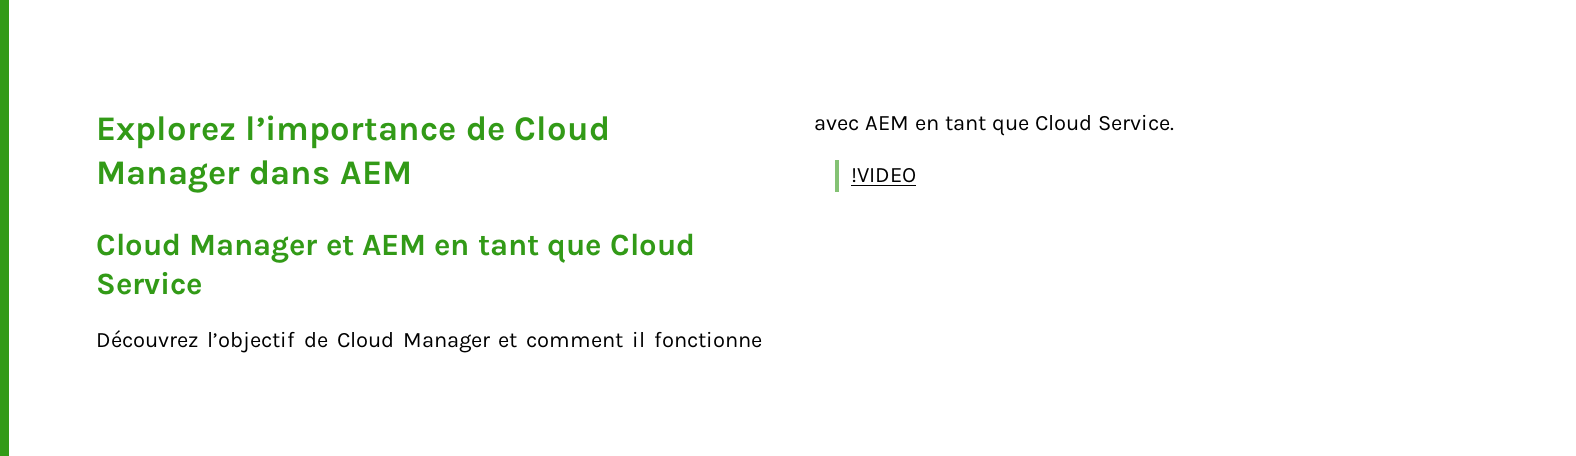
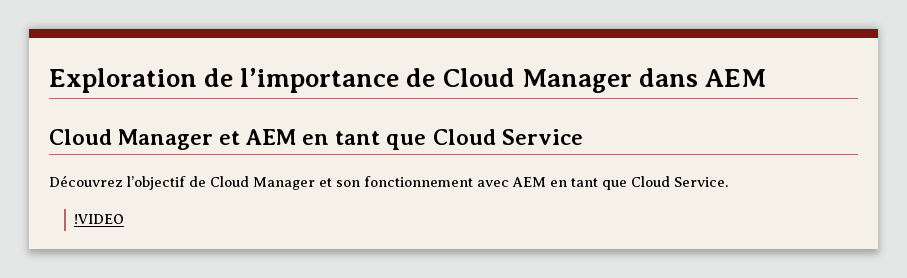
- Explorez l’importance de Cloud Manager dans AEM
+ Exploration de l’importance de Cloud Manager dans AEM
- Découvrez l’objectif de Cloud Manager et comment il fonctionne avec AEM en tant que Cloud Service.
+ Découvrez l’objectif de Cloud Manager et son fonctionnement avec AEM en tant que Cloud Service.

